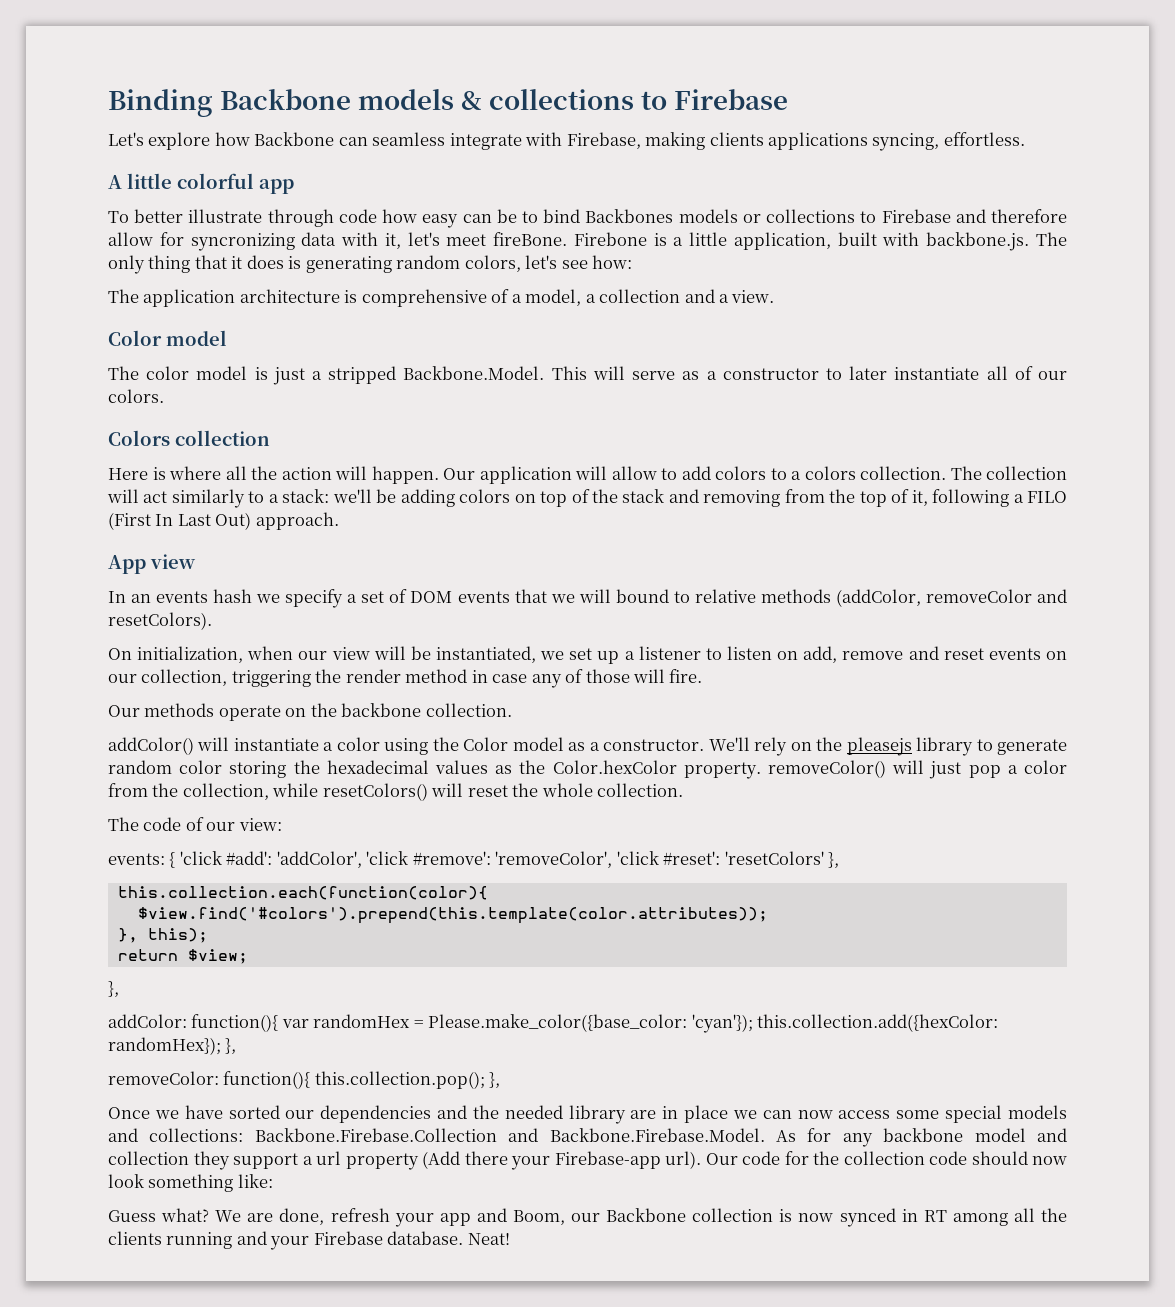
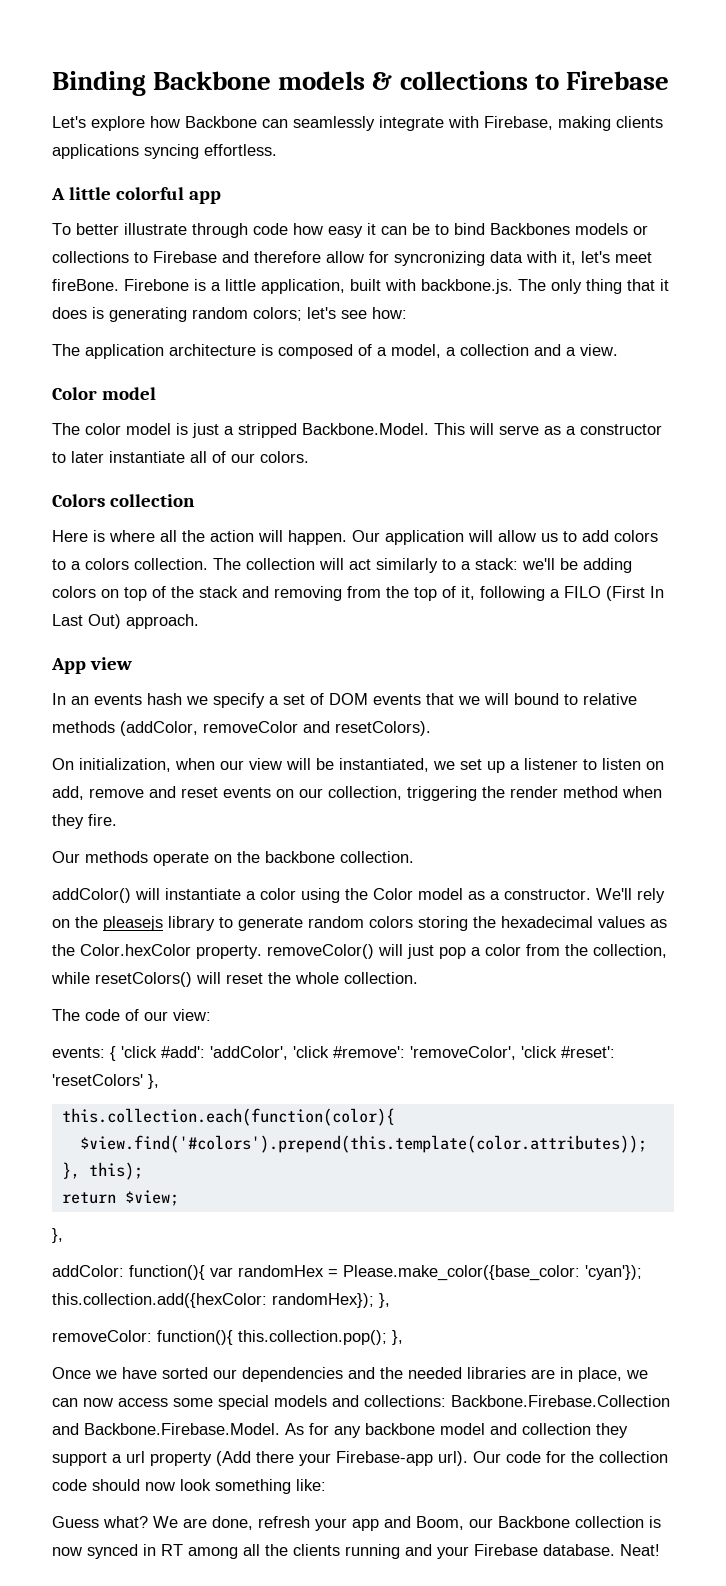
- Let's explore how Backbone can seamless integrate with Firebase, making clients applications syncing, effortless.
+ Let's explore how Backbone can seamlessly integrate with Firebase, making clients applications syncing effortless.
- To better illustrate through code how easy can be to bind Backbones models or collections to Firebase and therefore allow for syncronizing data with it, let's meet fireBone.
+ To better illustrate through code how easy it can be to bind Backbones models or collections to Firebase and therefore allow for syncronizing data with it, let's meet fireBone.
- Firebone is a little application, built with backbone.js. The only thing that it does is generating random colors, let's see how:
+ Firebone is a little application, built with backbone.js. The only thing that it does is generating random colors; let's see how:
- The application architecture is comprehensive of a model, a collection and a view.
+ The application architecture is composed of a model, a collection and a view.
- Our application will allow to add colors to a colors collection.
+ Our application will allow us to add colors to a colors collection.
- On initialization, when our view will be instantiated, we set up a listener to listen on add, remove and reset events on our collection, triggering the render method in case any of those will fire.
+ On initialization, when our view will be instantiated, we set up a listener to listen on add, remove and reset events on our collection, triggering the render method when they fire.
- We'll rely on the pleasejs library to generate random color storing the hexadecimal values as the Color.hexColor property. removeColor() will just pop a color from the collection, while resetColors() will reset the whole collection.
+ We'll rely on the pleasejs library to generate random colors storing the hexadecimal values as the Color.hexColor property. removeColor() will just pop a color from the collection, while resetColors() will reset the whole collection.
- Once we have sorted our dependencies and the needed library are in place we can now access some special models and collections: Backbone.Firebase.Collection and Backbone.Firebase.Model. As for any backbone model and collection they support a url property (Add there your Firebase-app url).
+ Once we have sorted our dependencies and the needed libraries are in place, we can now access some special models and collections: Backbone.Firebase.Collection and Backbone.Firebase.Model. As for any backbone model and collection they support a url property (Add there your Firebase-app url).

